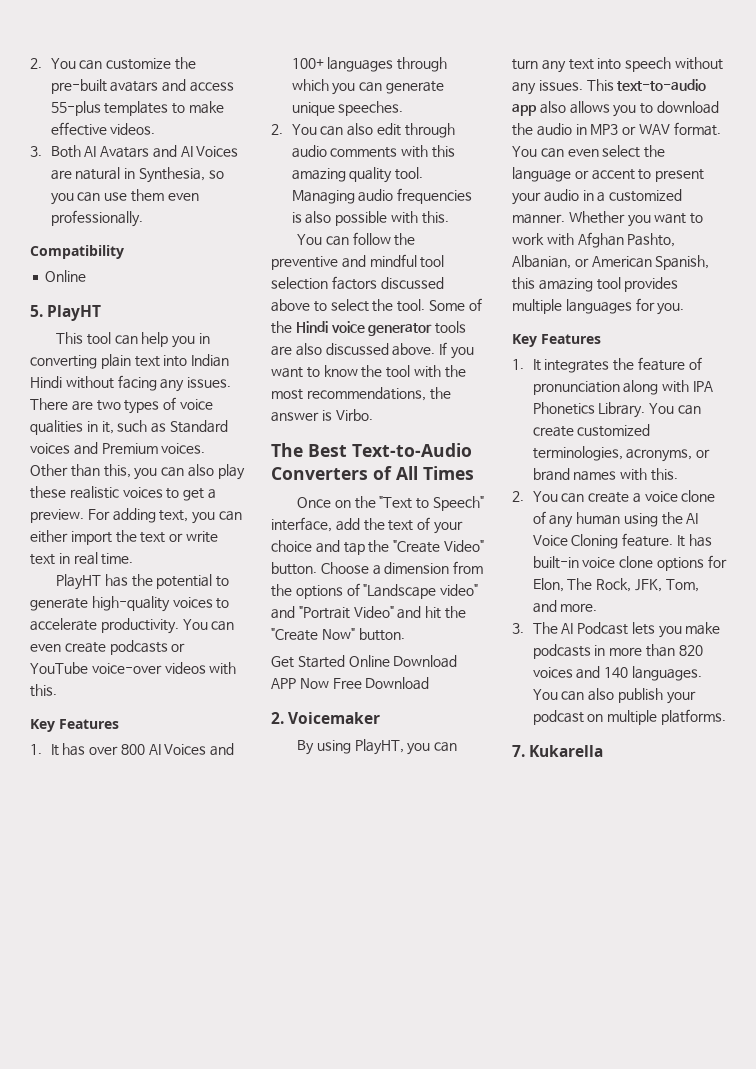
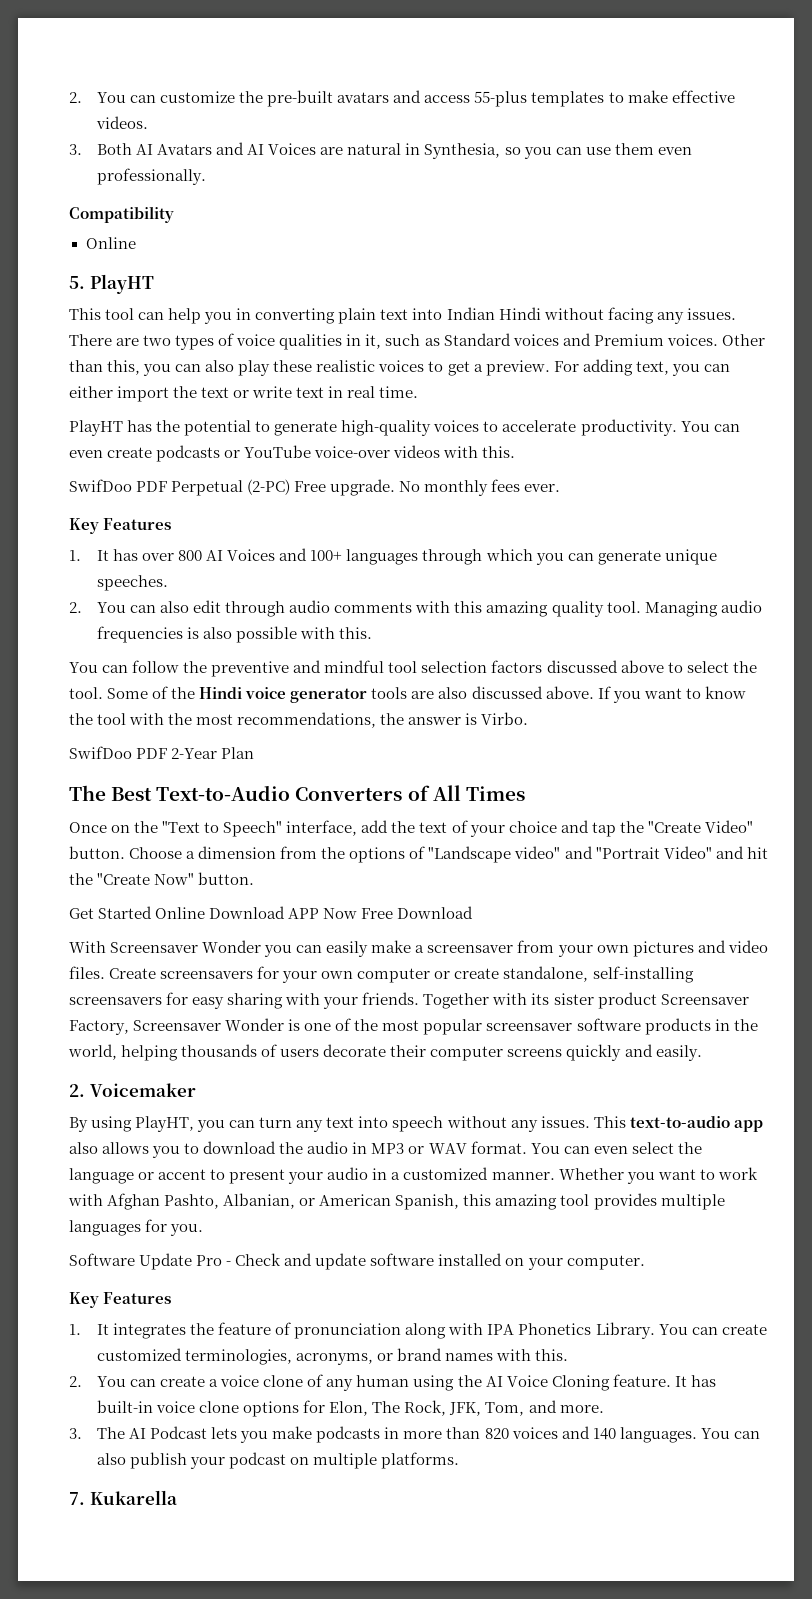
+ SwifDoo PDF Perpetual (2-PC) Free upgrade. No monthly fees ever.
+ SwifDoo PDF 2-Year Plan
+ With Screensaver Wonder you can easily make a screensaver from your own pictures and video files. Create screensavers for your own computer or create standalone, self-installing screensavers for easy sharing with your friends. Together with its sister product Screensaver Factory, Screensaver Wonder is one of the most popular screensaver software products in the world, helping thousands of users decorate their computer screens quickly and easily.
+ Software Update Pro - Check and update software installed on your computer.

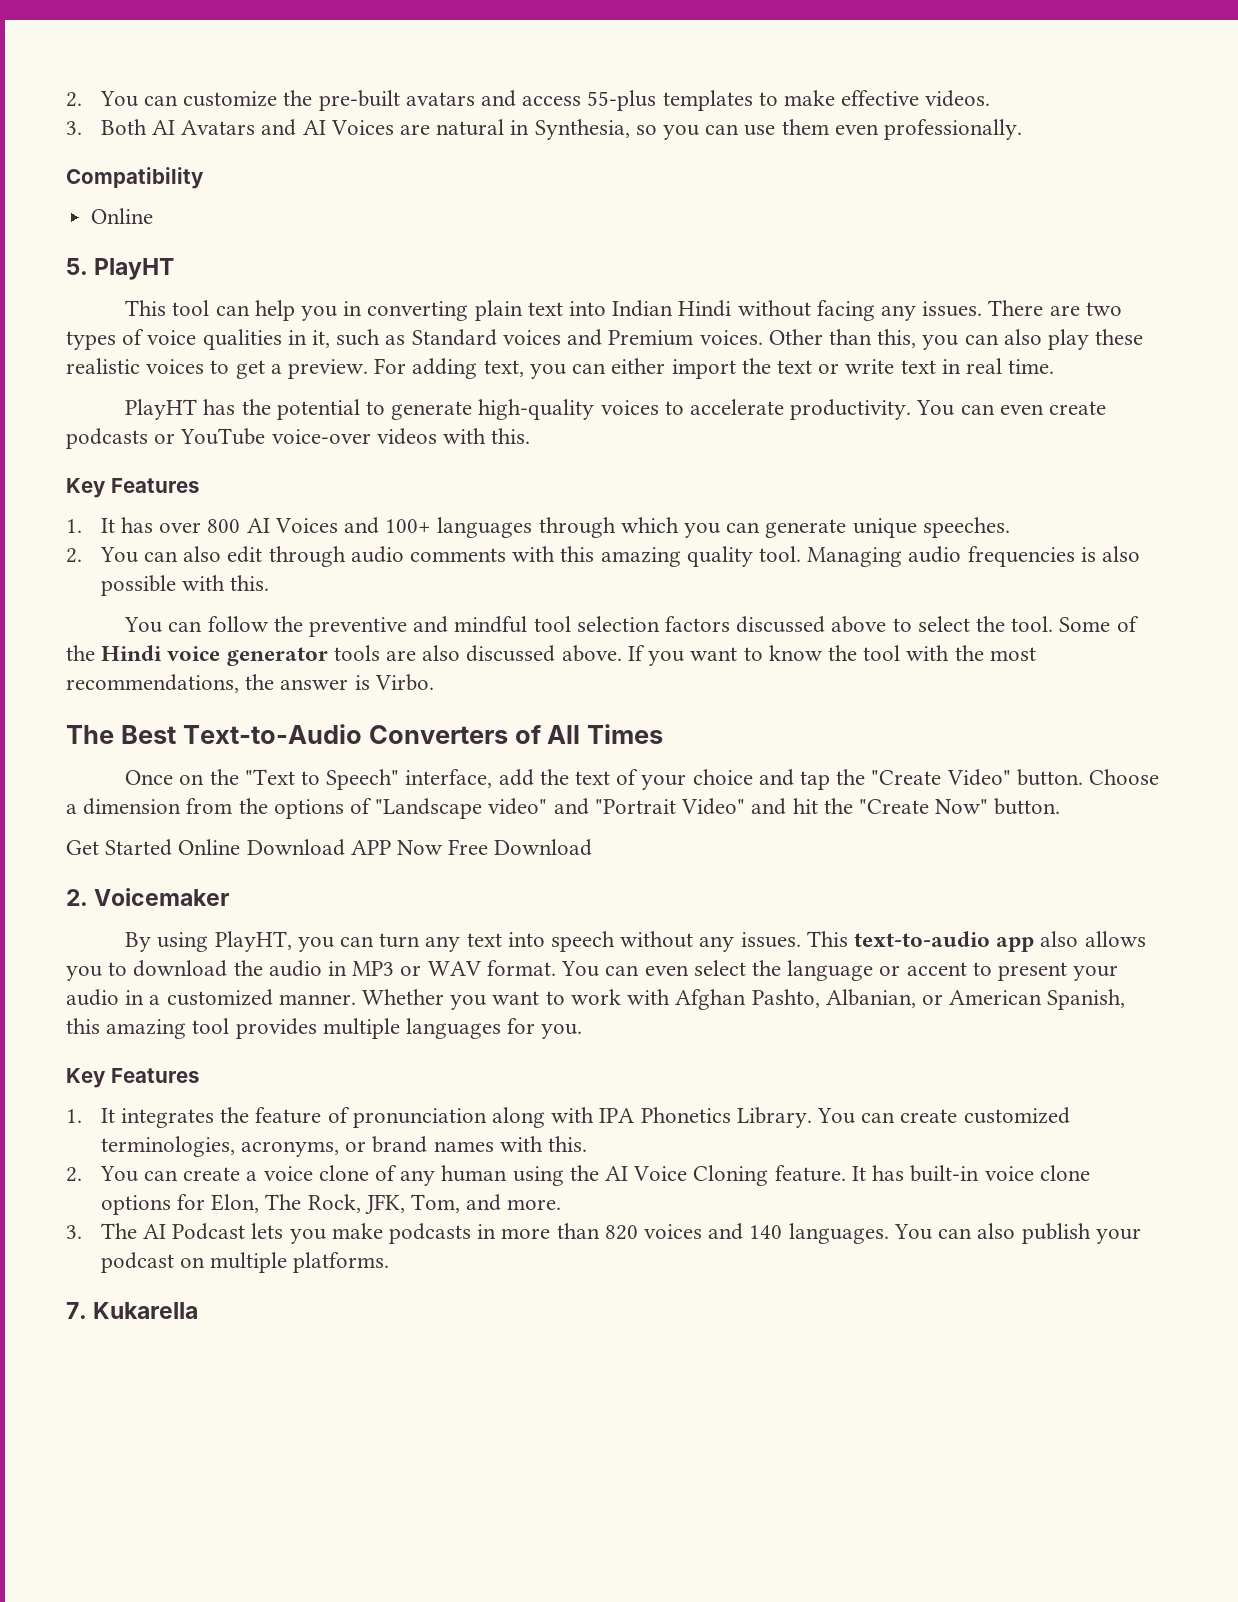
- SwifDoo PDF Perpetual (2-PC) Free upgrade. No monthly fees ever.
- SwifDoo PDF 2-Year Plan
- With Screensaver Wonder you can easily make a screensaver from your own pictures and video files. Create screensavers for your own computer or create standalone, self-installing screensavers for easy sharing with your friends. Together with its sister product Screensaver Factory, Screensaver Wonder is one of the most popular screensaver software products in the world, helping thousands of users decorate their computer screens quickly and easily.
- Software Update Pro - Check and update software installed on your computer.

